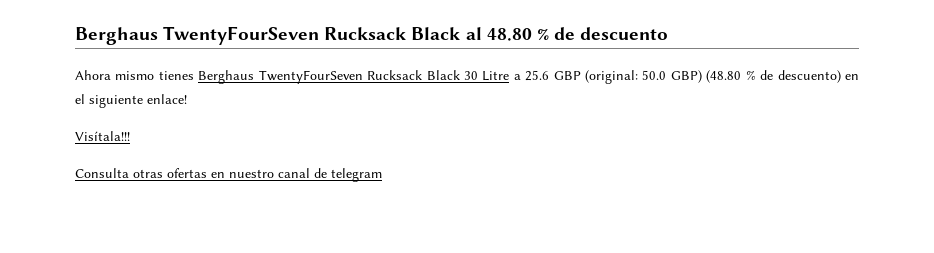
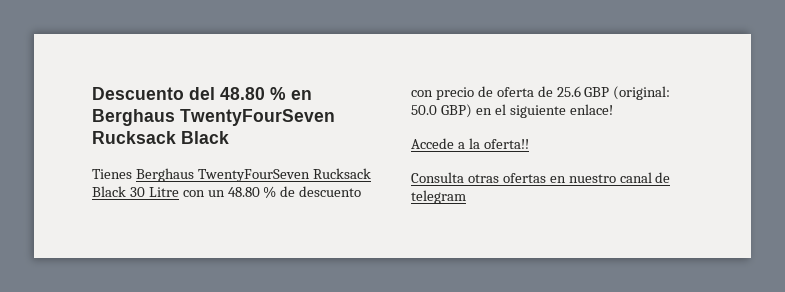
- Berghaus TwentyFourSeven Rucksack Black al 48.80 % de descuento
- Ahora mismo tienes Berghaus TwentyFourSeven Rucksack Black 30 Litre a 25.6 GBP (original: 50.0 GBP) (48.80 % de descuento) en el siguiente enlace!
+ Descuento del 48.80 % en Berghaus TwentyFourSeven Rucksack Black
+ Tienes Berghaus TwentyFourSeven Rucksack Black 30 Litre con un 48.80 % de descuento con precio de oferta de 25.6 GBP (original: 50.0 GBP) en el siguiente enlace!
- Visítala!!!
+ Accede a la oferta!!

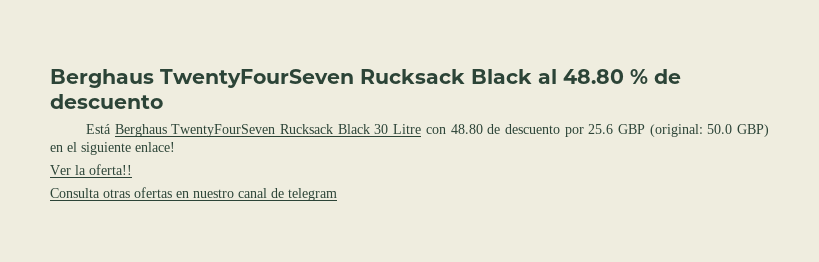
- Descuento del 48.80 % en Berghaus TwentyFourSeven Rucksack Black
- Tienes Berghaus TwentyFourSeven Rucksack Black 30 Litre con un 48.80 % de descuento con precio de oferta de 25.6 GBP (original: 50.0 GBP) en el siguiente enlace!
+ Berghaus TwentyFourSeven Rucksack Black al 48.80 % de descuento
+ Está Berghaus TwentyFourSeven Rucksack Black 30 Litre con 48.80 de descuento por 25.6 GBP (original: 50.0 GBP) en el siguiente enlace!
- Accede a la oferta!!
+ Ver la oferta!!

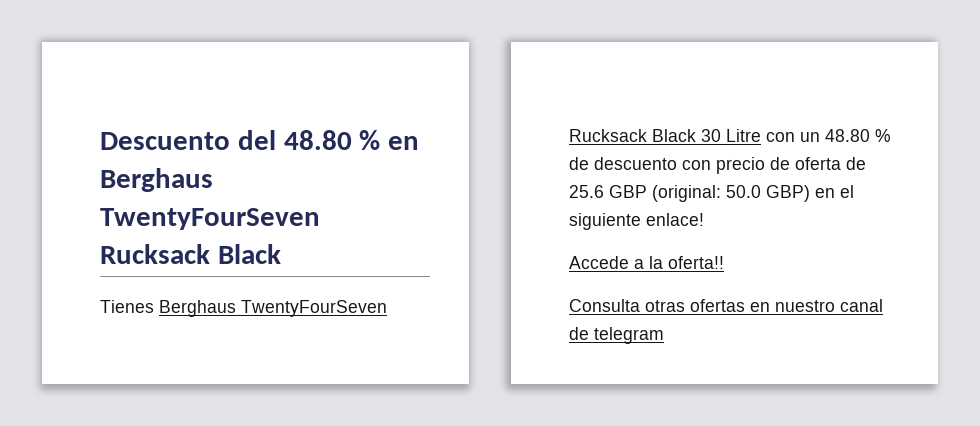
- Berghaus TwentyFourSeven Rucksack Black al 48.80 % de descuento
- Está Berghaus TwentyFourSeven Rucksack Black 30 Litre con 48.80 de descuento por 25.6 GBP (original: 50.0 GBP) en el siguiente enlace!
+ Descuento del 48.80 % en Berghaus TwentyFourSeven Rucksack Black
+ Tienes Berghaus TwentyFourSeven Rucksack Black 30 Litre con un 48.80 % de descuento con precio de oferta de 25.6 GBP (original: 50.0 GBP) en el siguiente enlace!
- Ver la oferta!!
+ Accede a la oferta!!

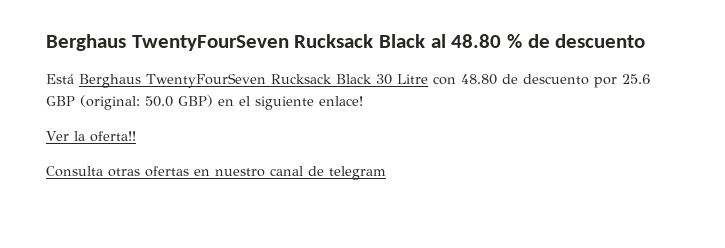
- Descuento del 48.80 % en Berghaus TwentyFourSeven Rucksack Black
- Tienes Berghaus TwentyFourSeven Rucksack Black 30 Litre con un 48.80 % de descuento con precio de oferta de 25.6 GBP (original: 50.0 GBP) en el siguiente enlace!
+ Berghaus TwentyFourSeven Rucksack Black al 48.80 % de descuento
+ Está Berghaus TwentyFourSeven Rucksack Black 30 Litre con 48.80 de descuento por 25.6 GBP (original: 50.0 GBP) en el siguiente enlace!
- Accede a la oferta!!
+ Ver la oferta!!

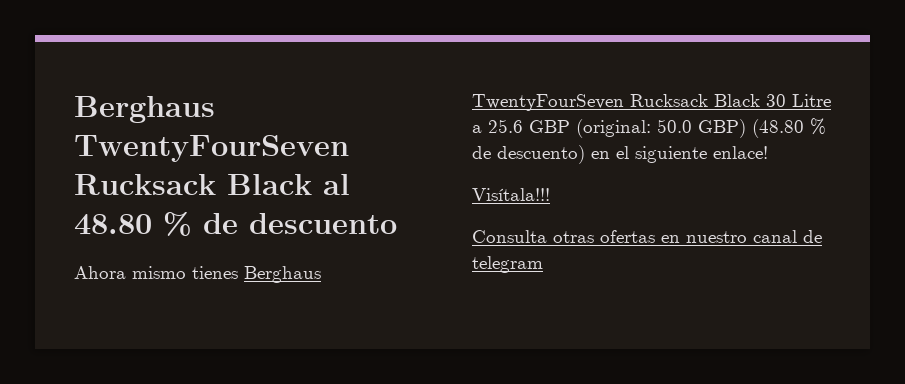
- Está Berghaus TwentyFourSeven Rucksack Black 30 Litre con 48.80 de descuento por 25.6 GBP (original: 50.0 GBP) en el siguiente enlace!
+ Ahora mismo tienes Berghaus TwentyFourSeven Rucksack Black 30 Litre a 25.6 GBP (original: 50.0 GBP) (48.80 % de descuento) en el siguiente enlace!
- Ver la oferta!!
+ Visítala!!!

